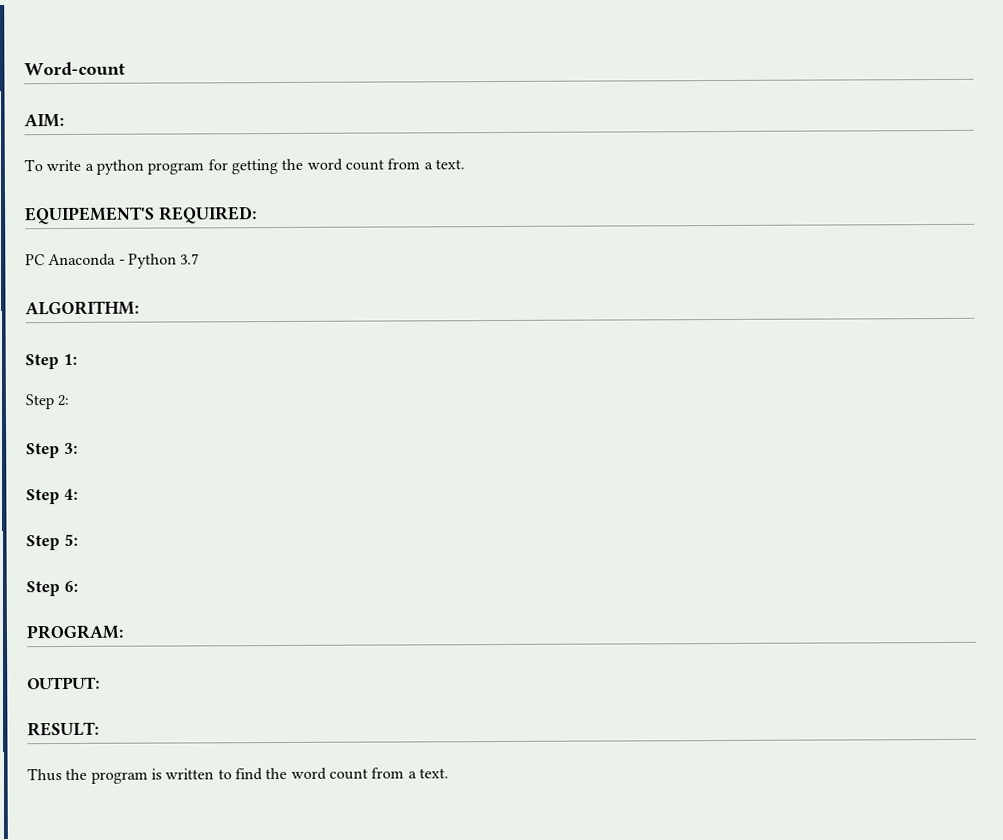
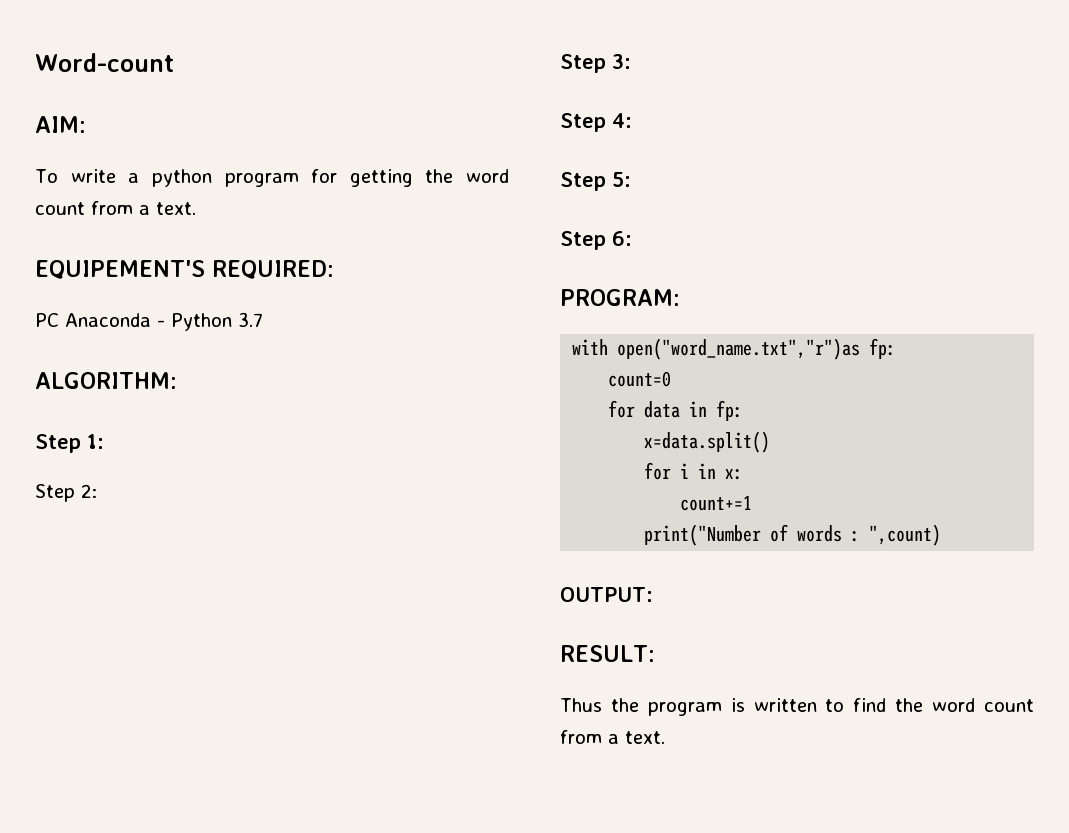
+ with open("word_name.txt","r")as fp:
+ count=0
+ for data in fp:
+ x=data.split()
+ for i in x:
+ count+=1
+ print("Number of words : ",count)

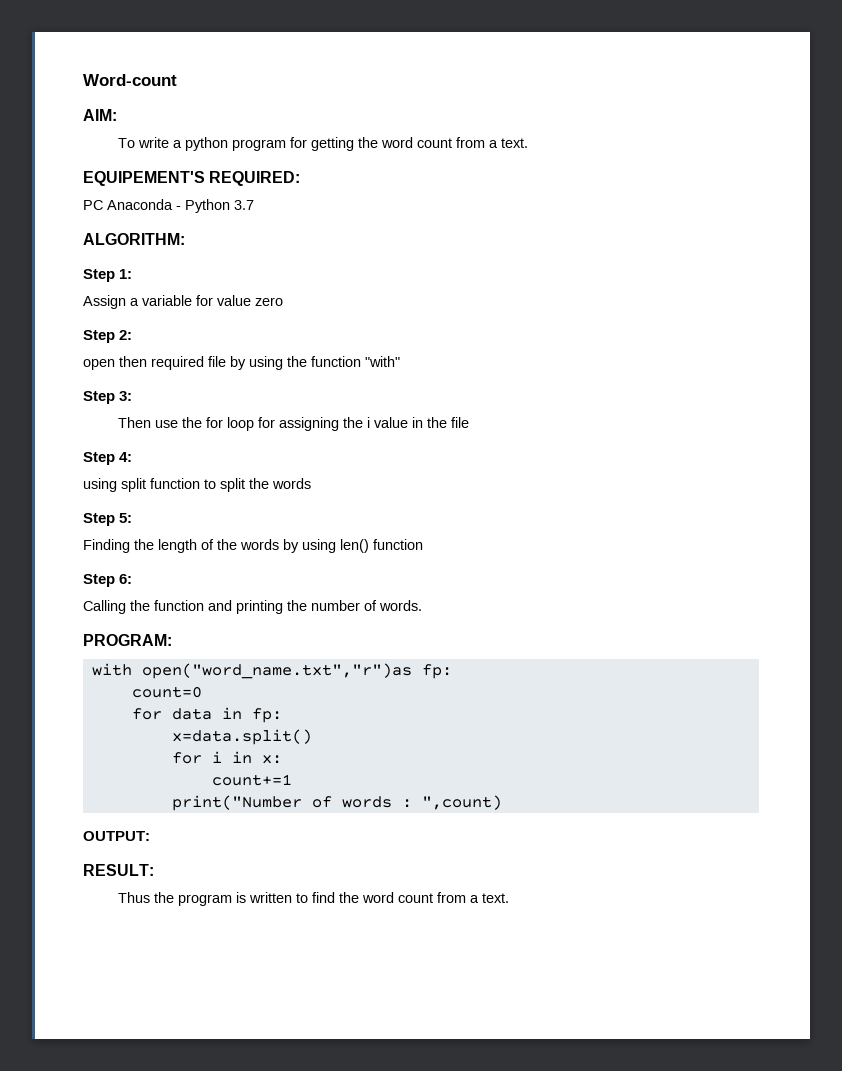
+ Assign a variable for value zero
  Step 2:
+ open then required file by using the function "with"
  Step 3:
+ Then use the for loop for assigning the i value in the file
  Step 4:
+ using split function to split the words
  Step 5:
+ Finding the length of the words by using len() function
  Step 6:
+ Calling the function and printing the number of words.

